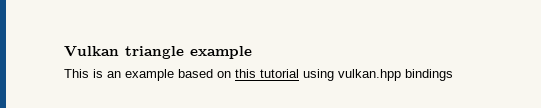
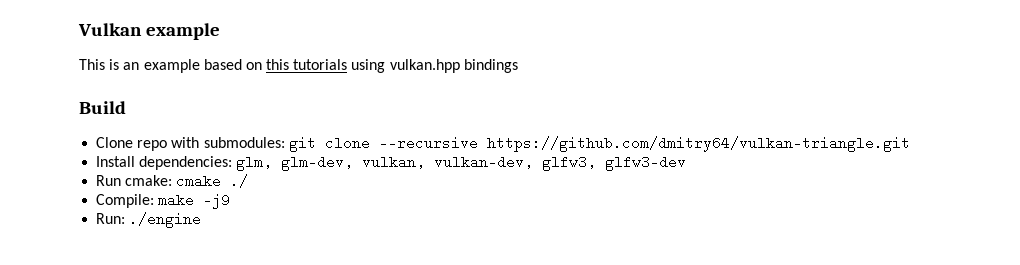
- Vulkan triangle example
+ Vulkan example
- This is an example based on this tutorial using vulkan.hpp bindings
+ This is an example based on this tutorials using vulkan.hpp bindings
+ Build
+ Clone repo with submodules: git clone --recursive https://github.com/dmitry64/vulkan-triangle.git
+ Install dependencies: glm, glm-dev, vulkan, vulkan-dev, glfw3, glfw3-dev
+ Run cmake: cmake ./
+ Compile: make -j9
+ Run: ./engine

